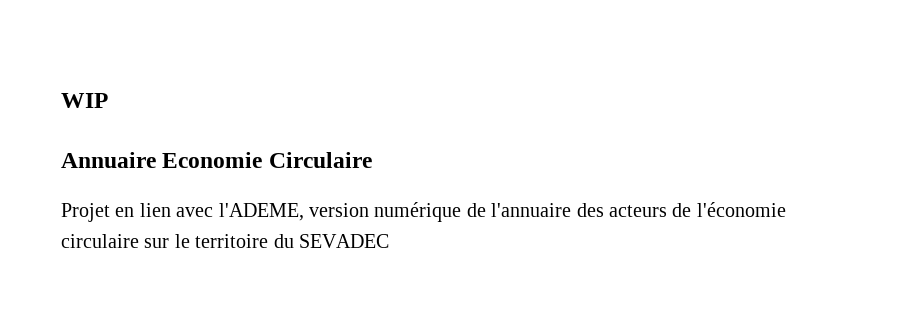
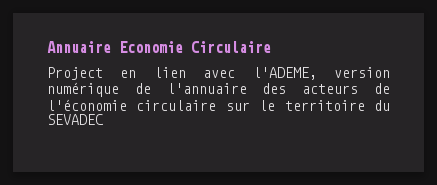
- WIP
- Projet en lien avec l'ADEME, version numérique de l'annuaire des acteurs de l'économie circulaire sur le territoire du SEVADEC
+ Project en lien avec l'ADEME, version numérique de l'annuaire des acteurs de l'économie circulaire sur le territoire du SEVADEC

